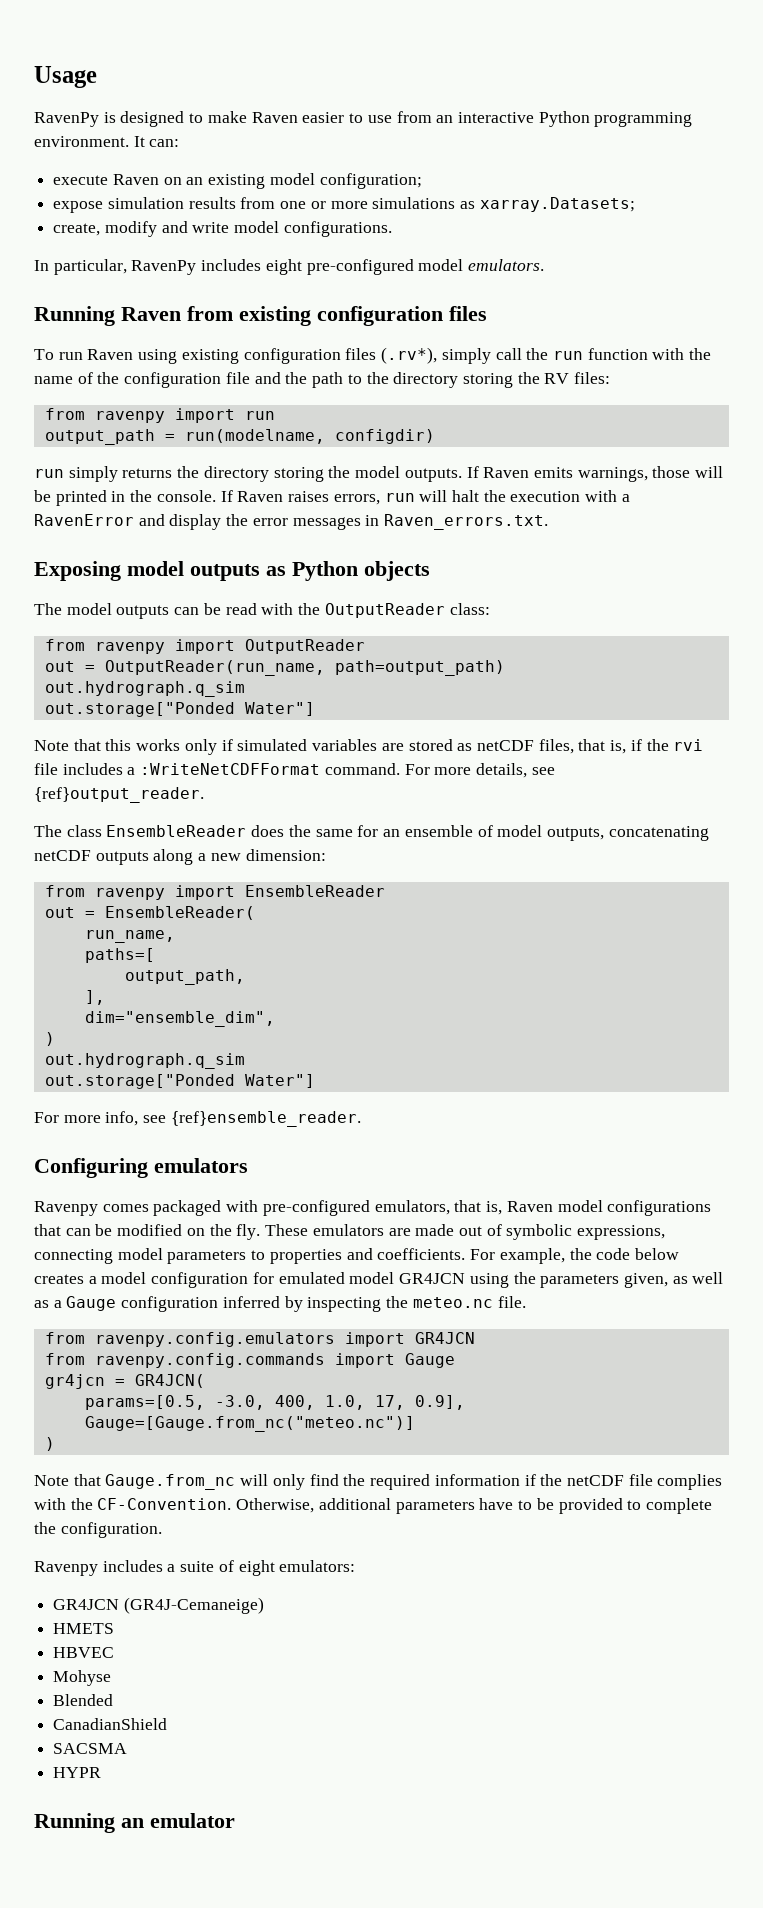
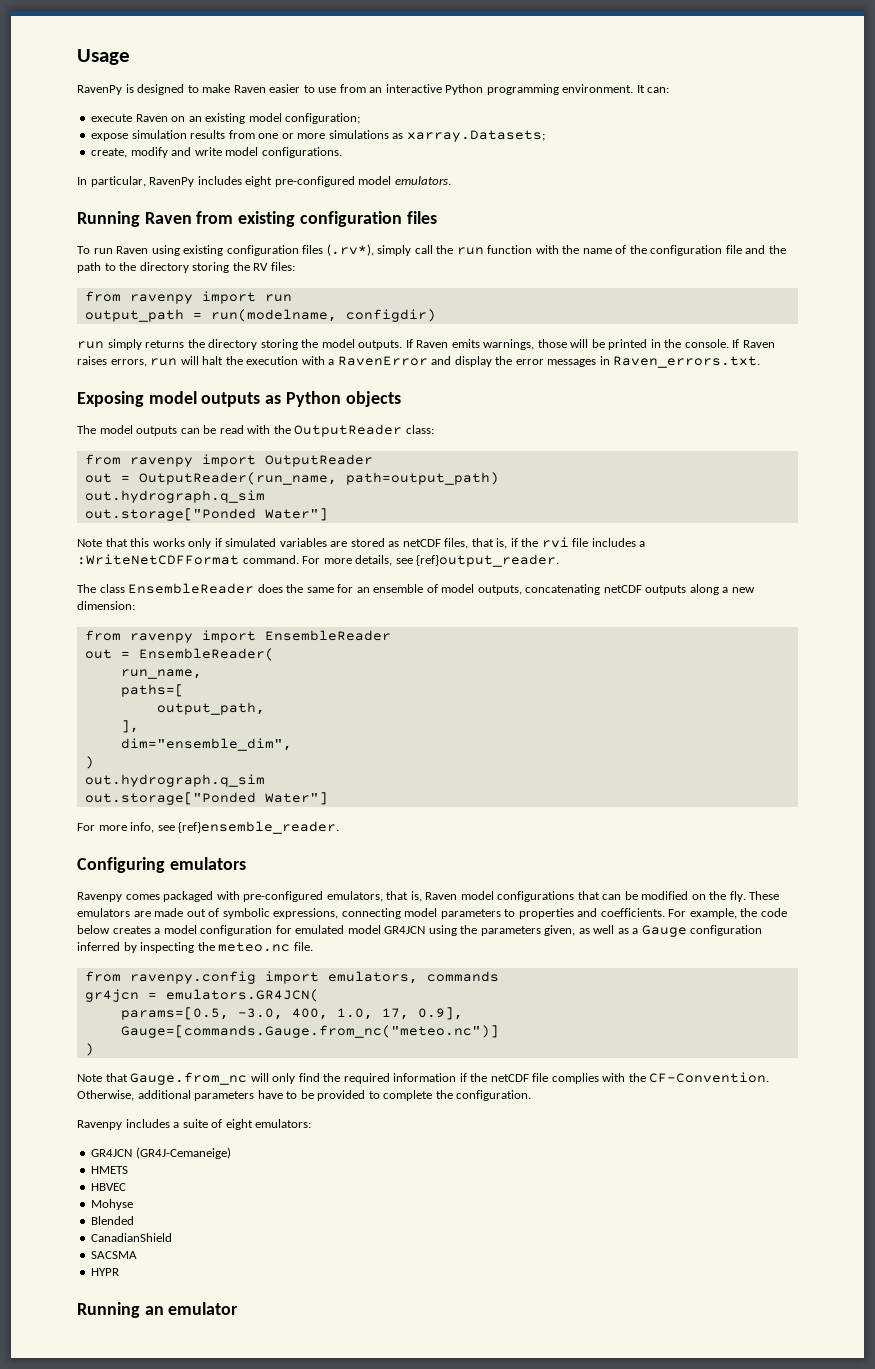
- from ravenpy.config.emulators import GR4JCN
- from ravenpy.config.commands import Gauge
+ from ravenpy.config import emulators, commands
- gr4jcn = GR4JCN(
+ gr4jcn = emulators.GR4JCN(
- params=[0.5, -3.0, 400, 1.0, 17, 0.9], Gauge=[Gauge.from_nc("meteo.nc")]
+ params=[0.5, -3.0, 400, 1.0, 17, 0.9], Gauge=[commands.Gauge.from_nc("meteo.nc")]

